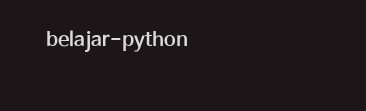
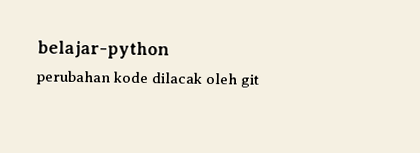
+ perubahan kode dilacak oleh git

